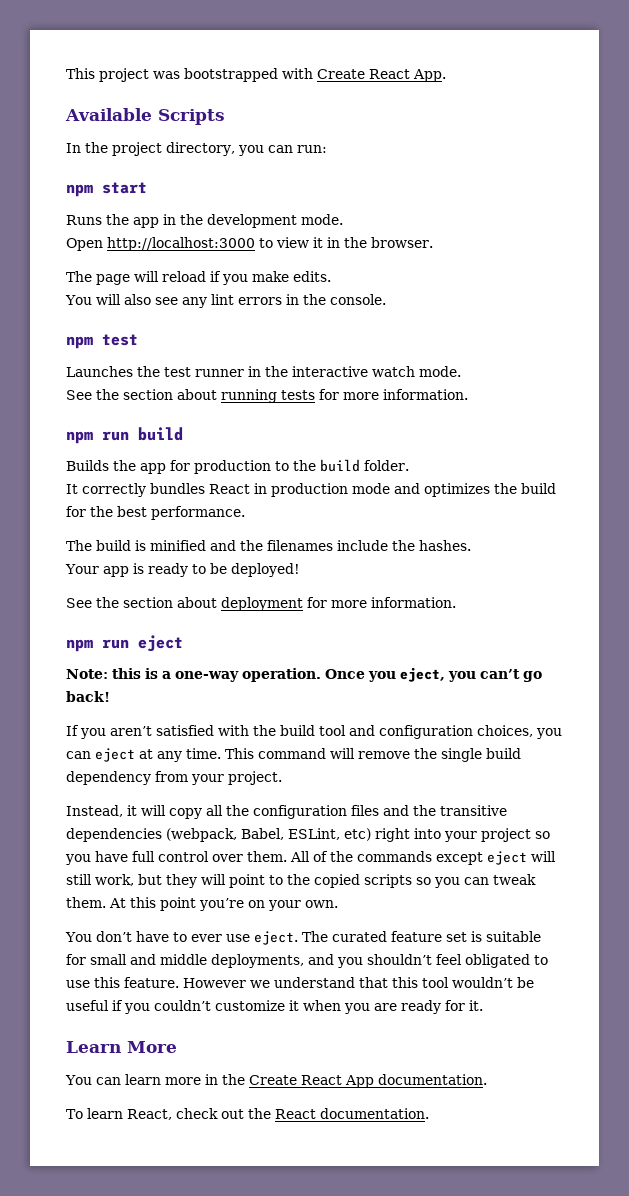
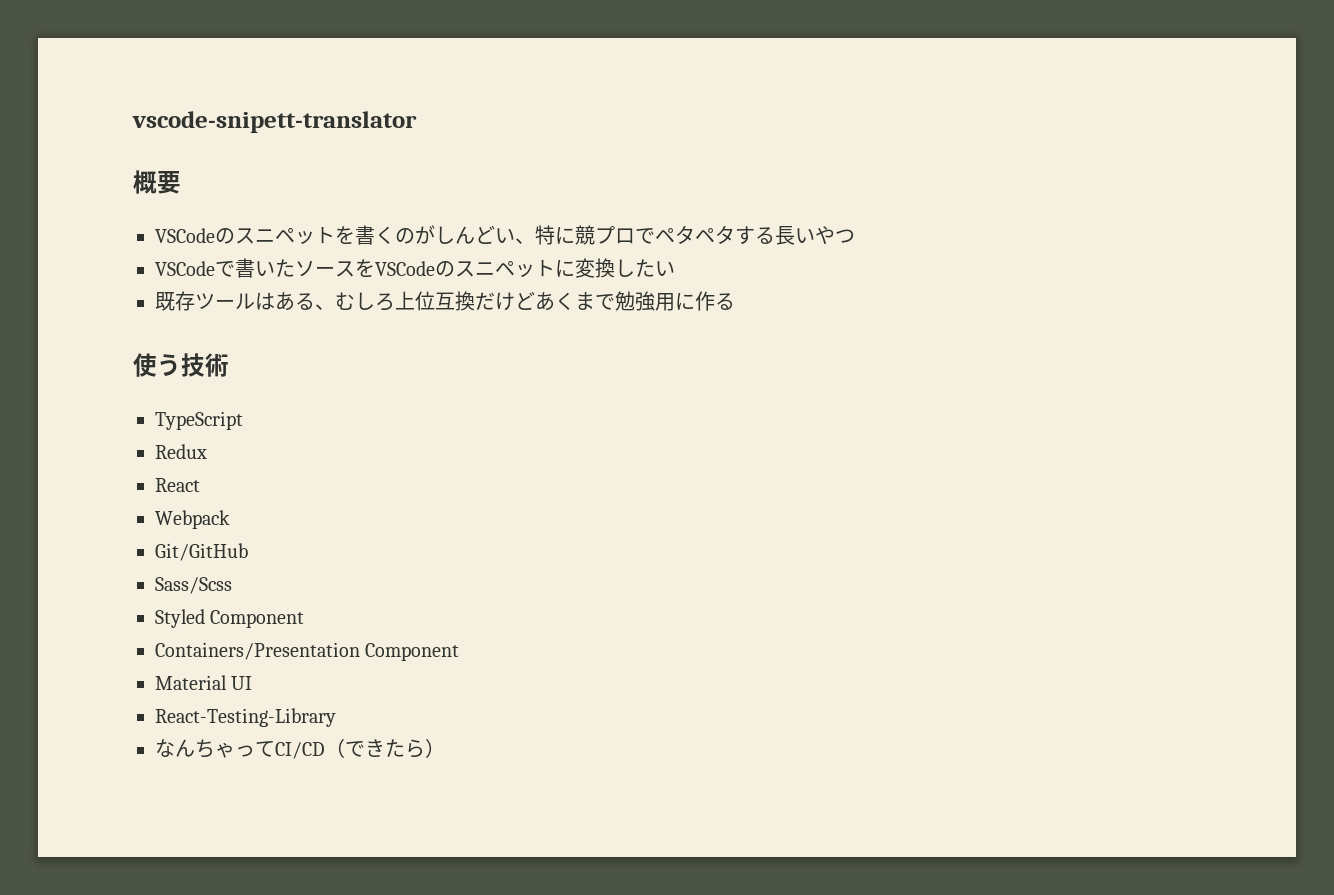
- This project was bootstrapped with Create React App.
- Available Scripts
- In the project directory, you can run:
- npm start
- Runs the app in the development mode.
- Open http://localhost:3000 to view it in the browser.
- The page will reload if you make edits.
- You will also see any lint errors in the console.
- npm test
- Launches the test runner in the interactive watch mode.
- See the section about running tests for more information.
- npm run build
- Builds the app for production to the build folder.
- It correctly bundles React in production mode and optimizes the build for the best performance.
- The build is minified and the filenames include the hashes.
- Your app is ready to be deployed!
- See the section about deployment for more information.
- npm run eject
- Note: this is a one-way operation. Once you eject, you can’t go back!
- If you aren’t satisfied with the build tool and configuration choices, you can eject at any time. This command will remove the single build dependency from your project.
- Instead, it will copy all the configuration files and the transitive dependencies (webpack, Babel, ESLint, etc) right into your project so you have full control over them. All of the commands except eject will still work, but they will point to the copied scripts so you can tweak them. At this point you’re on your own.
- You don’t have to ever use eject. The curated feature set is suitable for small and middle deployments, and you shouldn’t feel obligated to use this feature. However we understand that this tool wouldn’t be useful if you couldn’t customize it when you are ready for it.
- Learn More
- You can learn more in the Create React App documentation.
- To learn React, check out the React documentation.
+ vscode-snipett-translator
+ 概要
+ VSCodeのスニペットを書くのがしんどい、特に競プロでペタペタする長いやつ
+ VSCodeで書いたソースをVSCodeのスニペットに変換したい
+ 既存ツールはある、むしろ上位互換だけどあくまで勉強用に作る
+ 使う技術
+ TypeScript
+ Redux
+ React
+ Webpack
+ Git/GitHub
+ Sass/Scss
+ Styled Component
+ Containers/Presentation Component
+ Material UI
+ React-Testing-Library
+ なんちゃってCI/CD（できたら）

